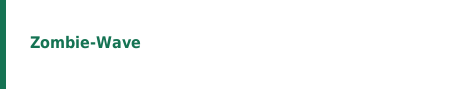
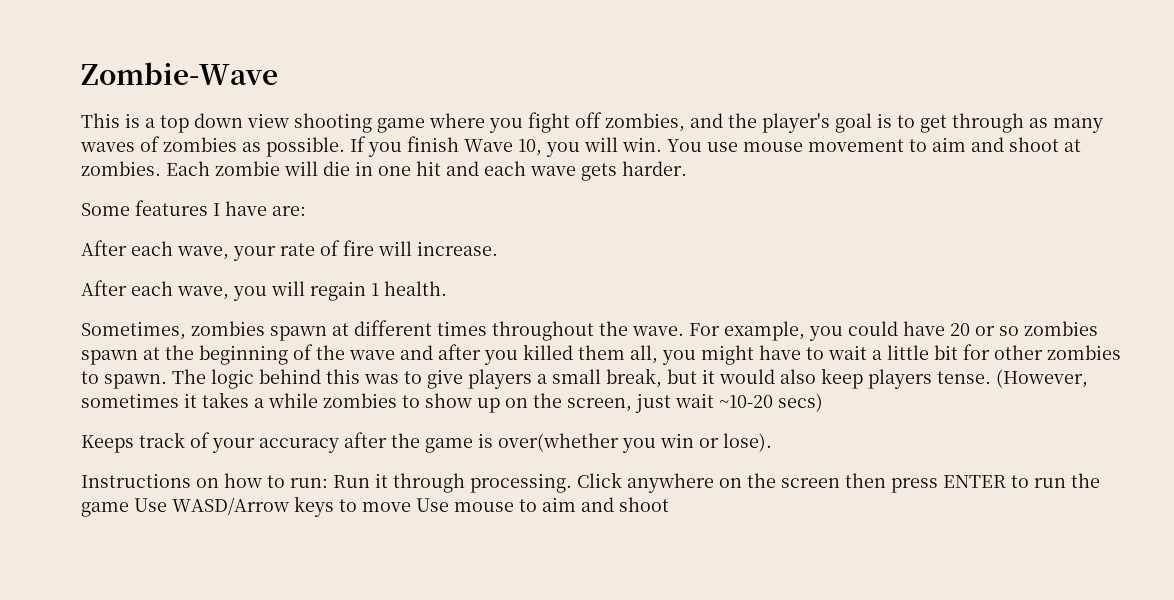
+ This is a top down view shooting game where you fight off zombies, and the player's goal is to get through as many waves of zombies as possible. If you finish Wave 10, you will win. You use mouse movement to aim and shoot at zombies. Each zombie will die in one hit and each wave gets harder.
+ Some features I have are:
+ After each wave, your rate of fire will increase.
+ After each wave, you will regain 1 health.
+ Sometimes, zombies spawn at different times throughout the wave. For example, you could have 20 or so zombies spawn at the beginning of the wave and after you killed them all, you might have to wait a little bit for other zombies to spawn. The logic behind this was to give players a small break, but it would also keep players tense. (However, sometimes it takes a while zombies to show up on the screen, just wait ~10-20 secs)
+ Keeps track of your accuracy after the game is over(whether you win or lose).
+ Instructions on how to run: Run it through processing. Click anywhere on the screen then press ENTER to run the game Use WASD/Arrow keys to move Use mouse to aim and shoot

